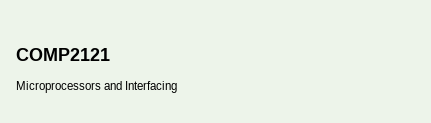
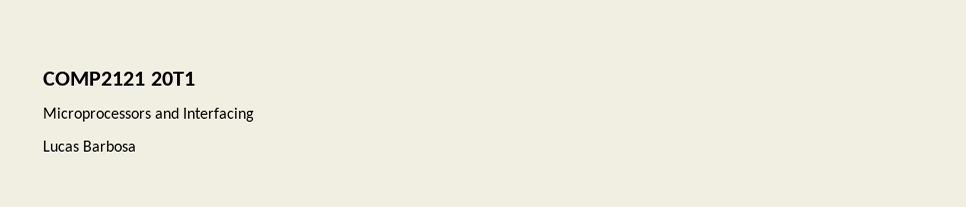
- COMP2121
+ COMP2121 20T1
+ Lucas Barbosa

